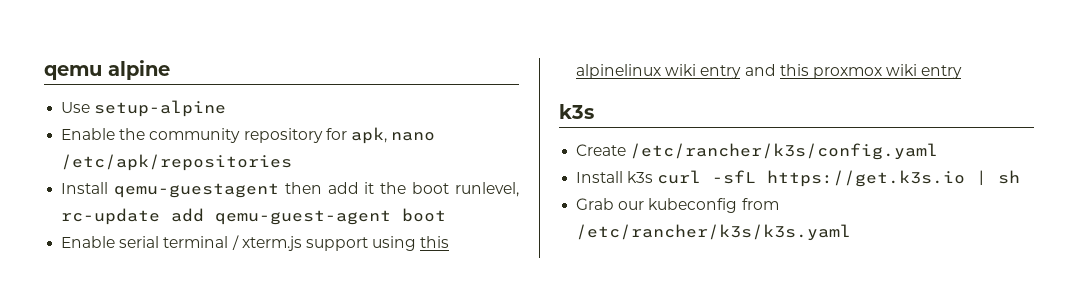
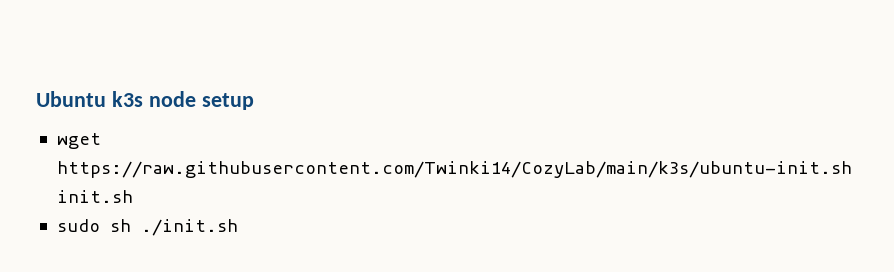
- qemu alpine
- Use setup-alpine
- Enable the community repository for apk, nano /etc/apk/repositories
- Install qemu-guestagent then add it the boot runlevel, rc-update add qemu-guest-agent boot
- Enable serial terminal / xterm.js support using this alpinelinux wiki entry and this proxmox wiki entry
- k3s
- Create /etc/rancher/k3s/config.yaml
- Install k3s curl -sfL https://get.k3s.io | sh
- Grab our kubeconfig from /etc/rancher/k3s/k3s.yaml
+ Ubuntu k3s node setup
+ wget https://raw.githubusercontent.com/Twinki14/CozyLab/main/k3s/ubuntu-init.sh init.sh
+ sudo sh ./init.sh

